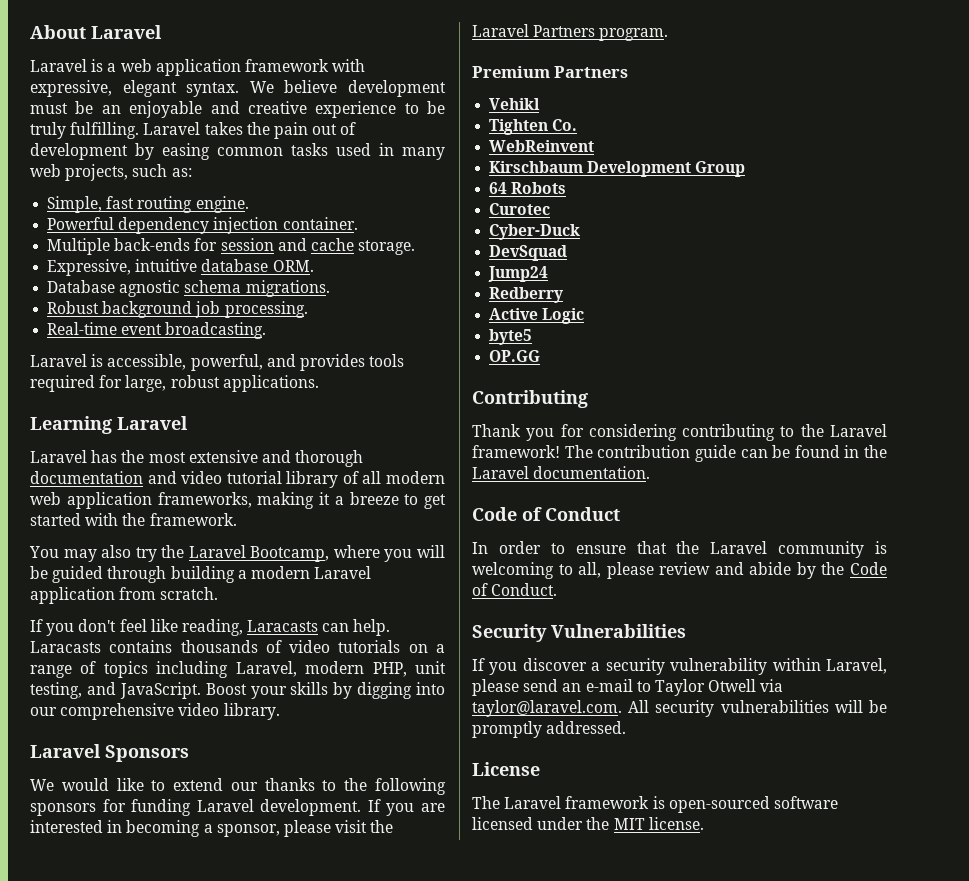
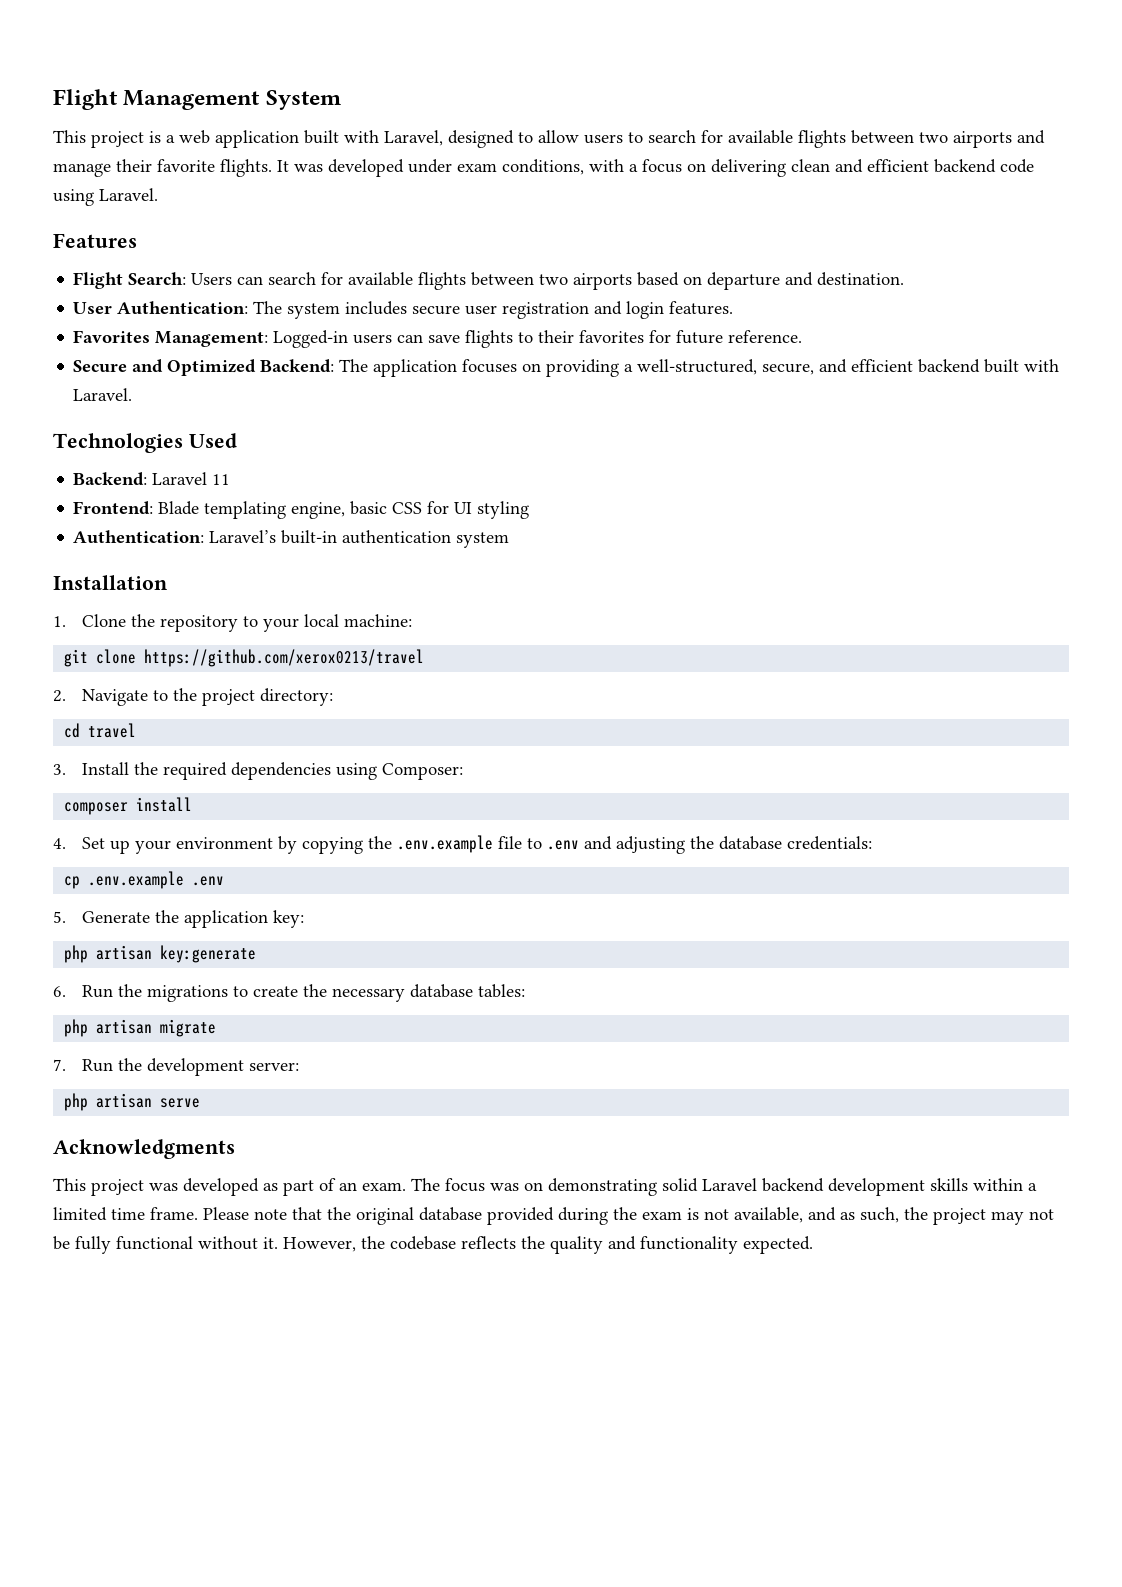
- About Laravel
- Laravel is a web application framework with expressive, elegant syntax. We believe development must be an enjoyable and creative experience to be truly fulfilling. Laravel takes the pain out of development by easing common tasks used in many web projects, such as:
- Simple, fast routing engine.
- Powerful dependency injection container.
- Multiple back-ends for session and cache storage.
- Expressive, intuitive database ORM.
- Database agnostic schema migrations.
- Robust background job processing.
- Real-time event broadcasting.
- Laravel is accessible, powerful, and provides tools required for large, robust applications.
- Learning Laravel
- Laravel has the most extensive and thorough documentation and video tutorial library of all modern web application frameworks, making it a breeze to get started with the framework.
- You may also try the Laravel Bootcamp, where you will be guided through building a modern Laravel application from scratch.
- If you don't feel like reading, Laracasts can help. Laracasts contains thousands of video tutorials on a range of topics including Laravel, modern PHP, unit testing, and JavaScript. Boost your skills by digging into our comprehensive video library.
- Laravel Sponsors
- We would like to extend our thanks to the following sponsors for funding Laravel development. If you are interested in becoming a sponsor, please visit the Laravel Partners program.
- Premium Partners
- Vehikl
- Tighten Co.
- WebReinvent
- Kirschbaum Development Group
- 64 Robots
- Curotec
- Cyber-Duck
- DevSquad
- Jump24
- Redberry
- Active Logic
- byte5
- OP.GG
- Contributing
- Thank you for considering contributing to the Laravel framework! The contribution guide can be found in the Laravel documentation.
- Code of Conduct
- In order to ensure that the Laravel community is welcoming to all, please review and abide by the Code of Conduct.
- Security Vulnerabilities
- If you discover a security vulnerability within Laravel, please send an e-mail to Taylor Otwell via taylor@laravel.com. All security vulnerabilities will be promptly addressed.
- License
- The Laravel framework is open-sourced software licensed under the MIT license.
+ Flight Management System
+ This project is a web application built with Laravel, designed to allow users to search for available flights between two airports and manage their favorite flights. It was developed under exam conditions, with a focus on delivering clean and efficient backend code using Laravel.
+ Features
+ Flight Search: Users can search for available flights between two airports based on departure and destination.
+ User Authentication: The system includes secure user registration and login features.
+ Favorites Management: Logged-in users can save flights to their favorites for future reference.
+ Secure and Optimized Backend: The application focuses on providing a well-structured, secure, and efficient backend built with Laravel.
+ Technologies Used
+ Backend: Laravel 11
+ Frontend: Blade templating engine, basic CSS for UI styling
+ Authentication: Laravel’s built-in authentication system
+ Installation
+ 1. Clone the repository to your local machine:
+ git clone https://github.com/xerox0213/travel
+ 2. Navigate to the project directory:
+ cd travel
+ 3. Install the required dependencies using Composer:
+ composer install
+ 4. Set up your environment by copying the .env.example file to .env and adjusting the database credentials:
+ cp .env.example .env
+ 5. Generate the application key:
+ php artisan key:generate
+ 6. Run the migrations to create the necessary database tables:
+ php artisan migrate
+ 7. Run the development server:
+ php artisan serve
+ Acknowledgments
+ This project was developed as part of an exam. The focus was on demonstrating solid Laravel backend development skills within a limited time frame. Please note that the original database provided during the exam is not available, and as such, the project may not be fully functional without it. However, the codebase reflects the quality and functionality expected.

